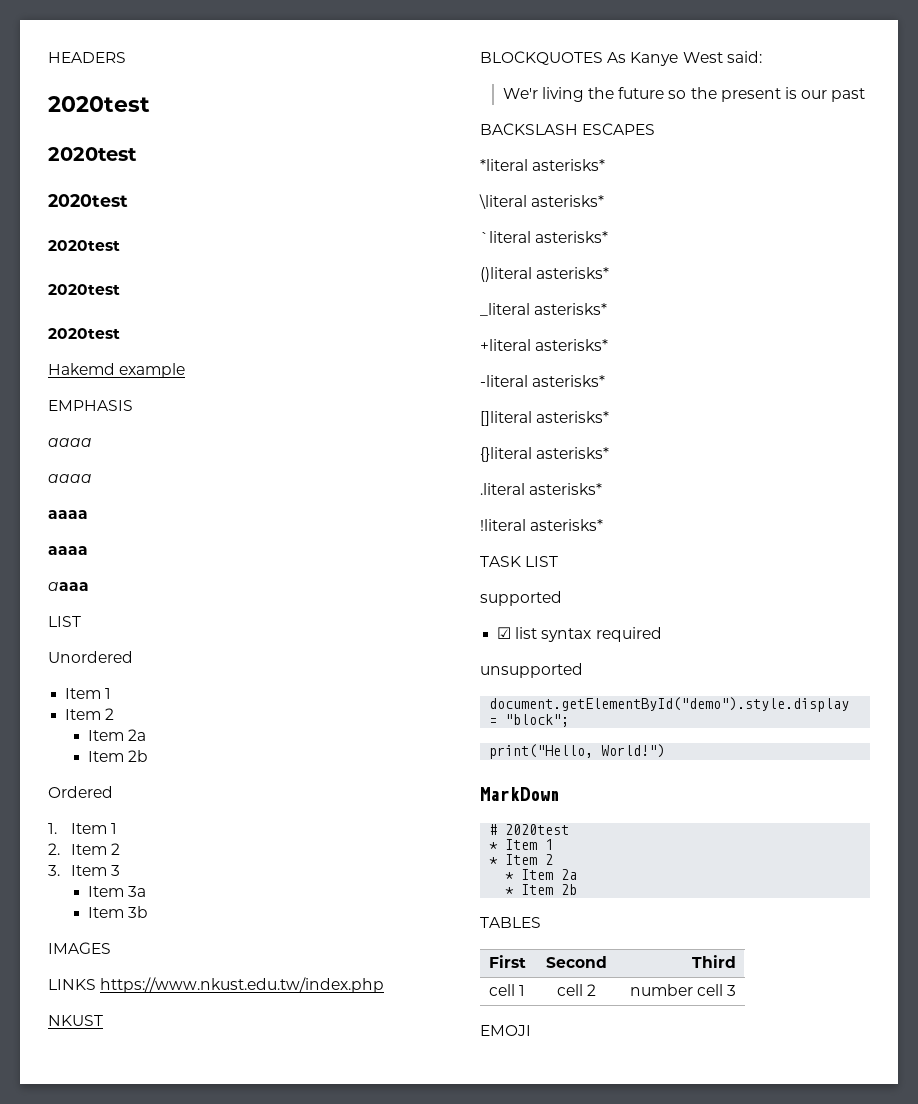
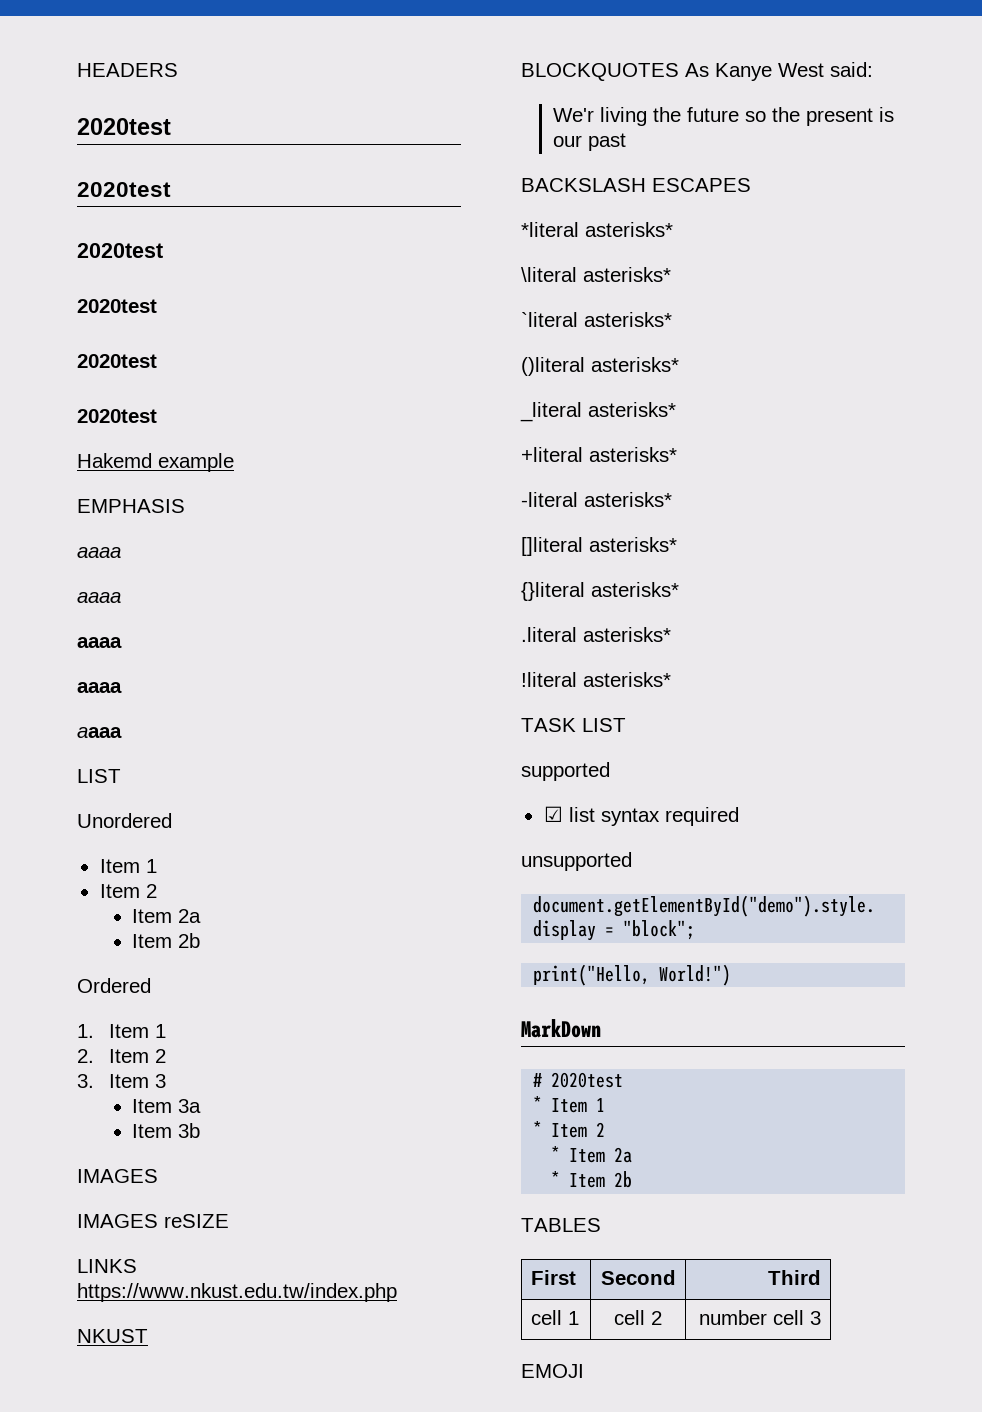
+ IMAGES reSIZE

